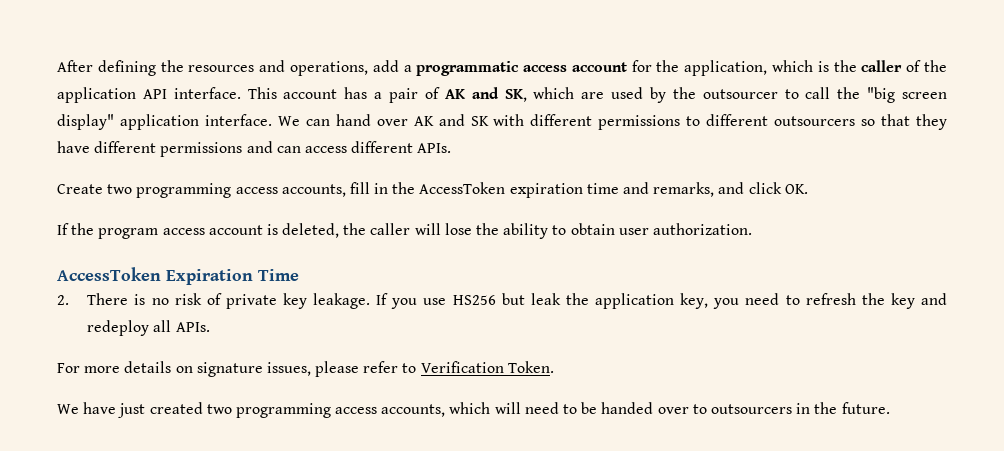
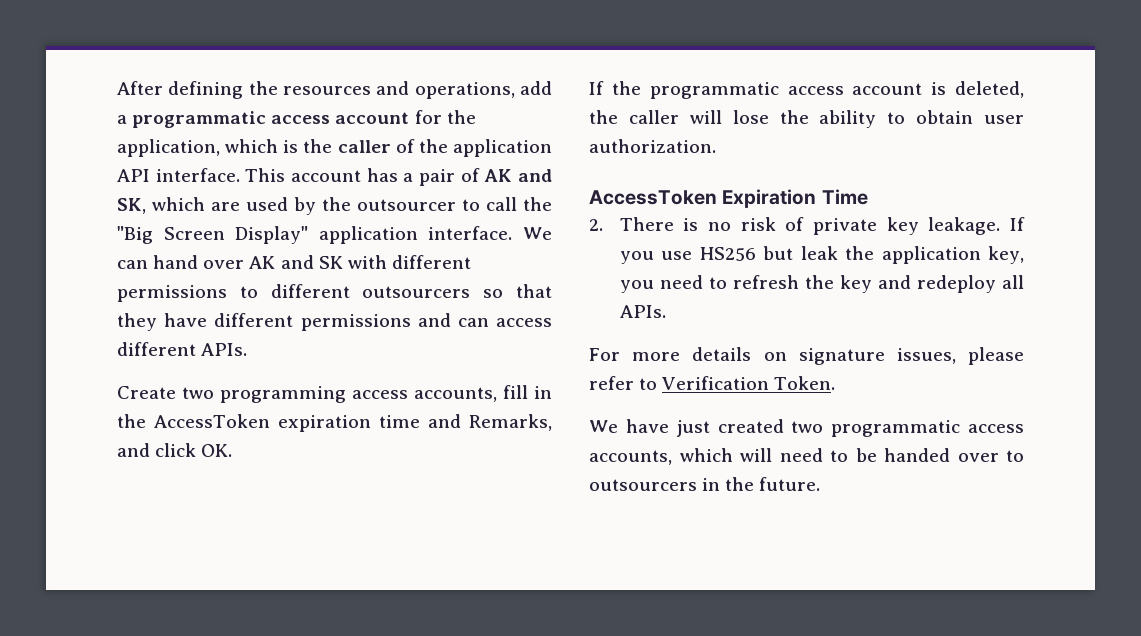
- This account has a pair of AK and SK, which are used by the outsourcer to call the "big screen display" application interface.
+ This account has a pair of AK and SK, which are used by the outsourcer to call the "Big Screen Display" application interface.
- Create two programming access accounts, fill in the AccessToken expiration time and remarks, and click OK.
+ Create two programming access accounts, fill in the AccessToken expiration time and Remarks, and click OK.
- If the program access account is deleted, the caller will lose the ability to obtain user authorization.
+ If the programmatic access account is deleted, the caller will lose the ability to obtain user authorization.
- We have just created two programming access accounts, which will need to be handed over to outsourcers in the future.
+ We have just created two programmatic access accounts, which will need to be handed over to outsourcers in the future.

